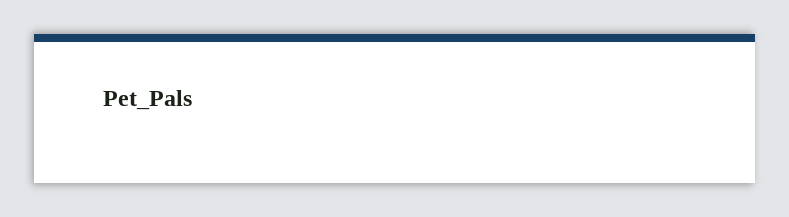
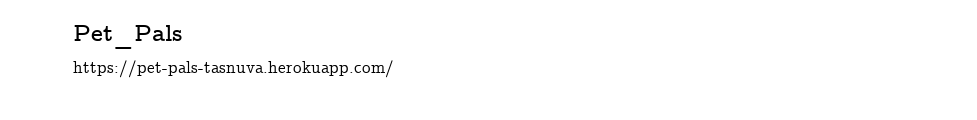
+ https://pet-pals-tasnuva.herokuapp.com/

